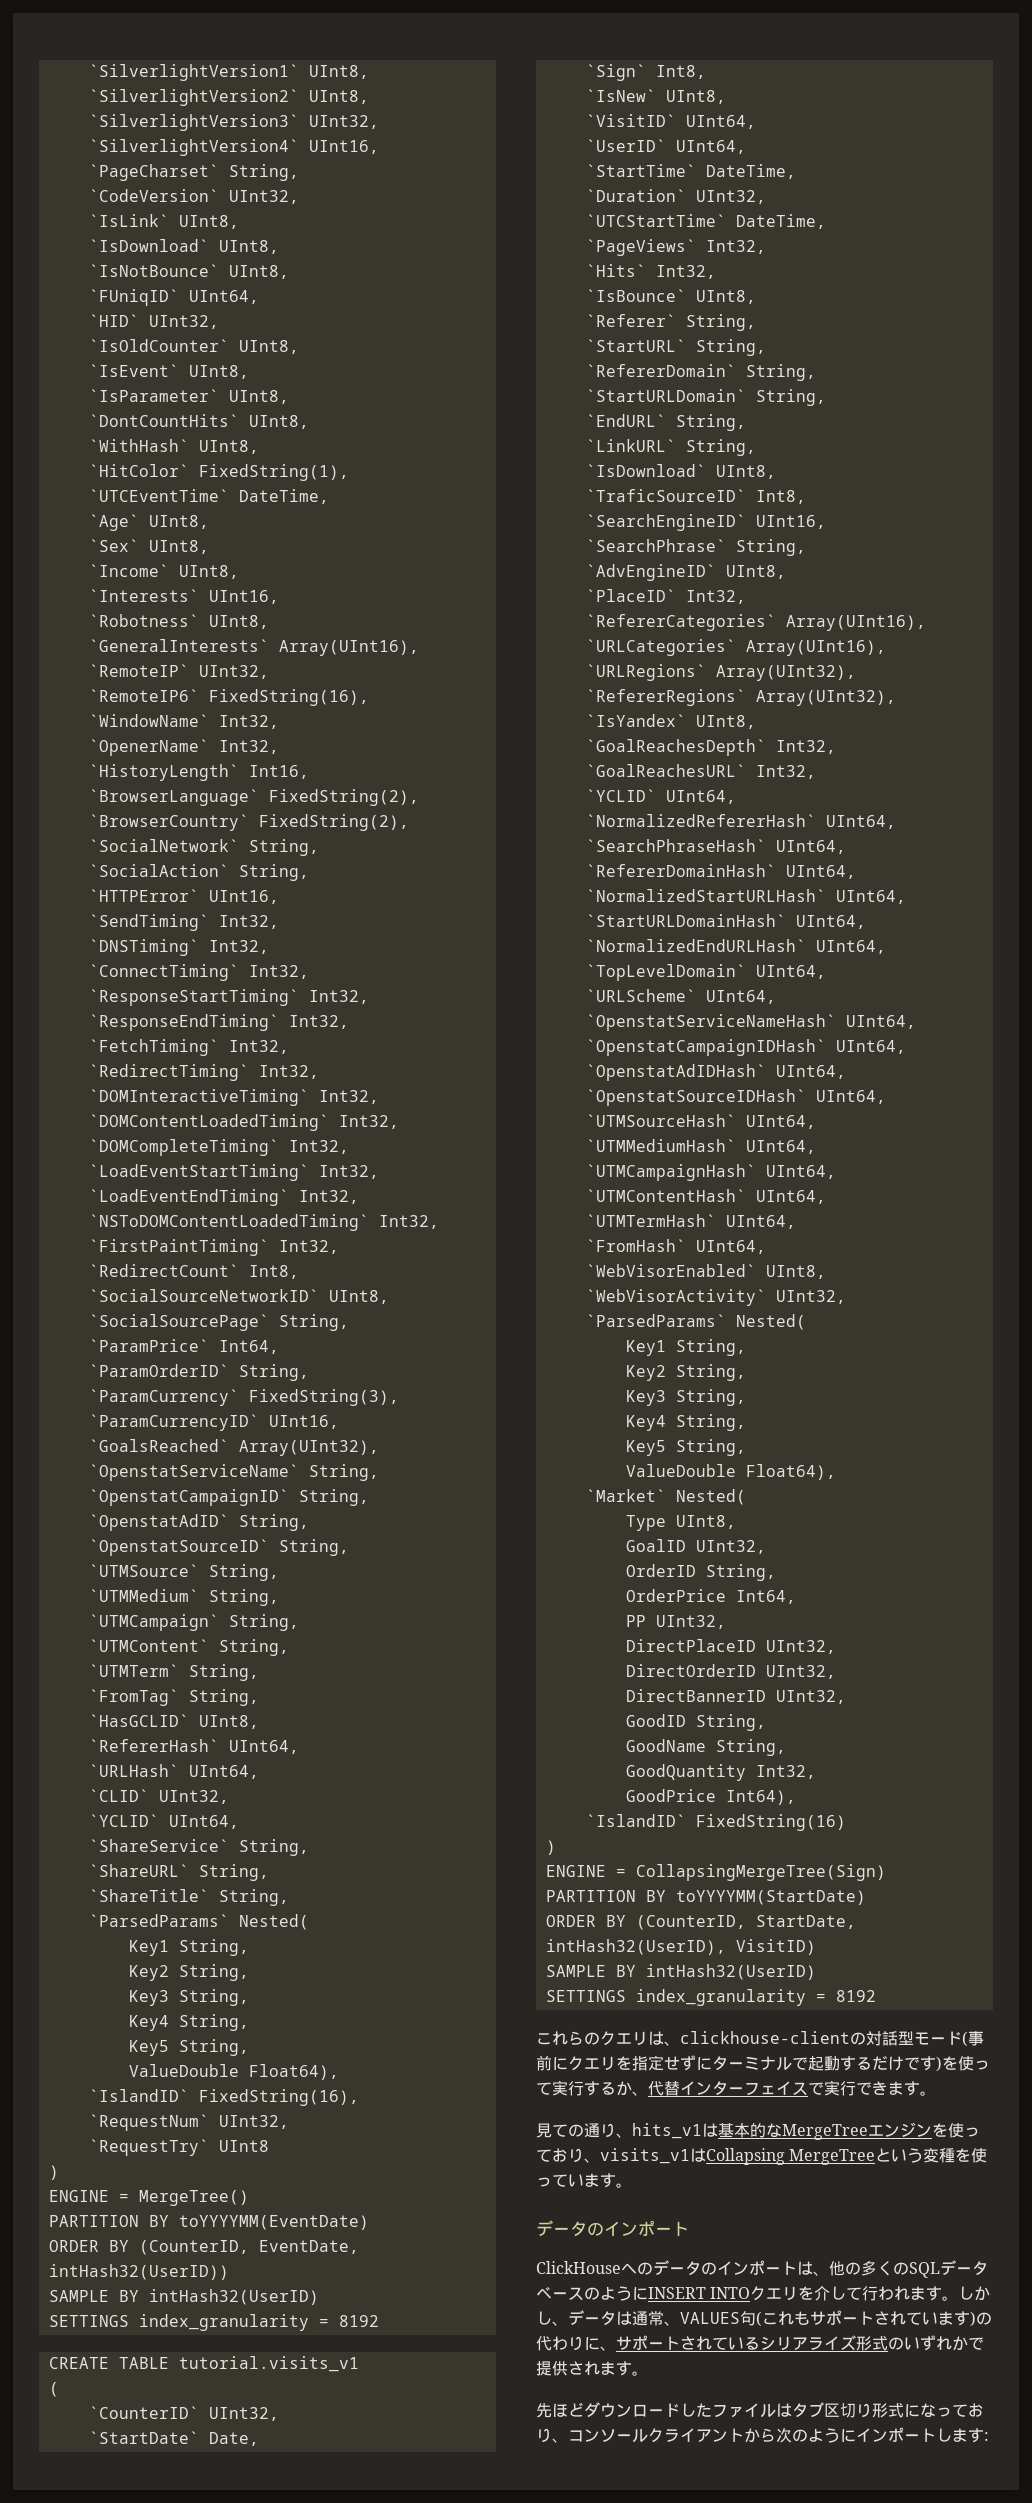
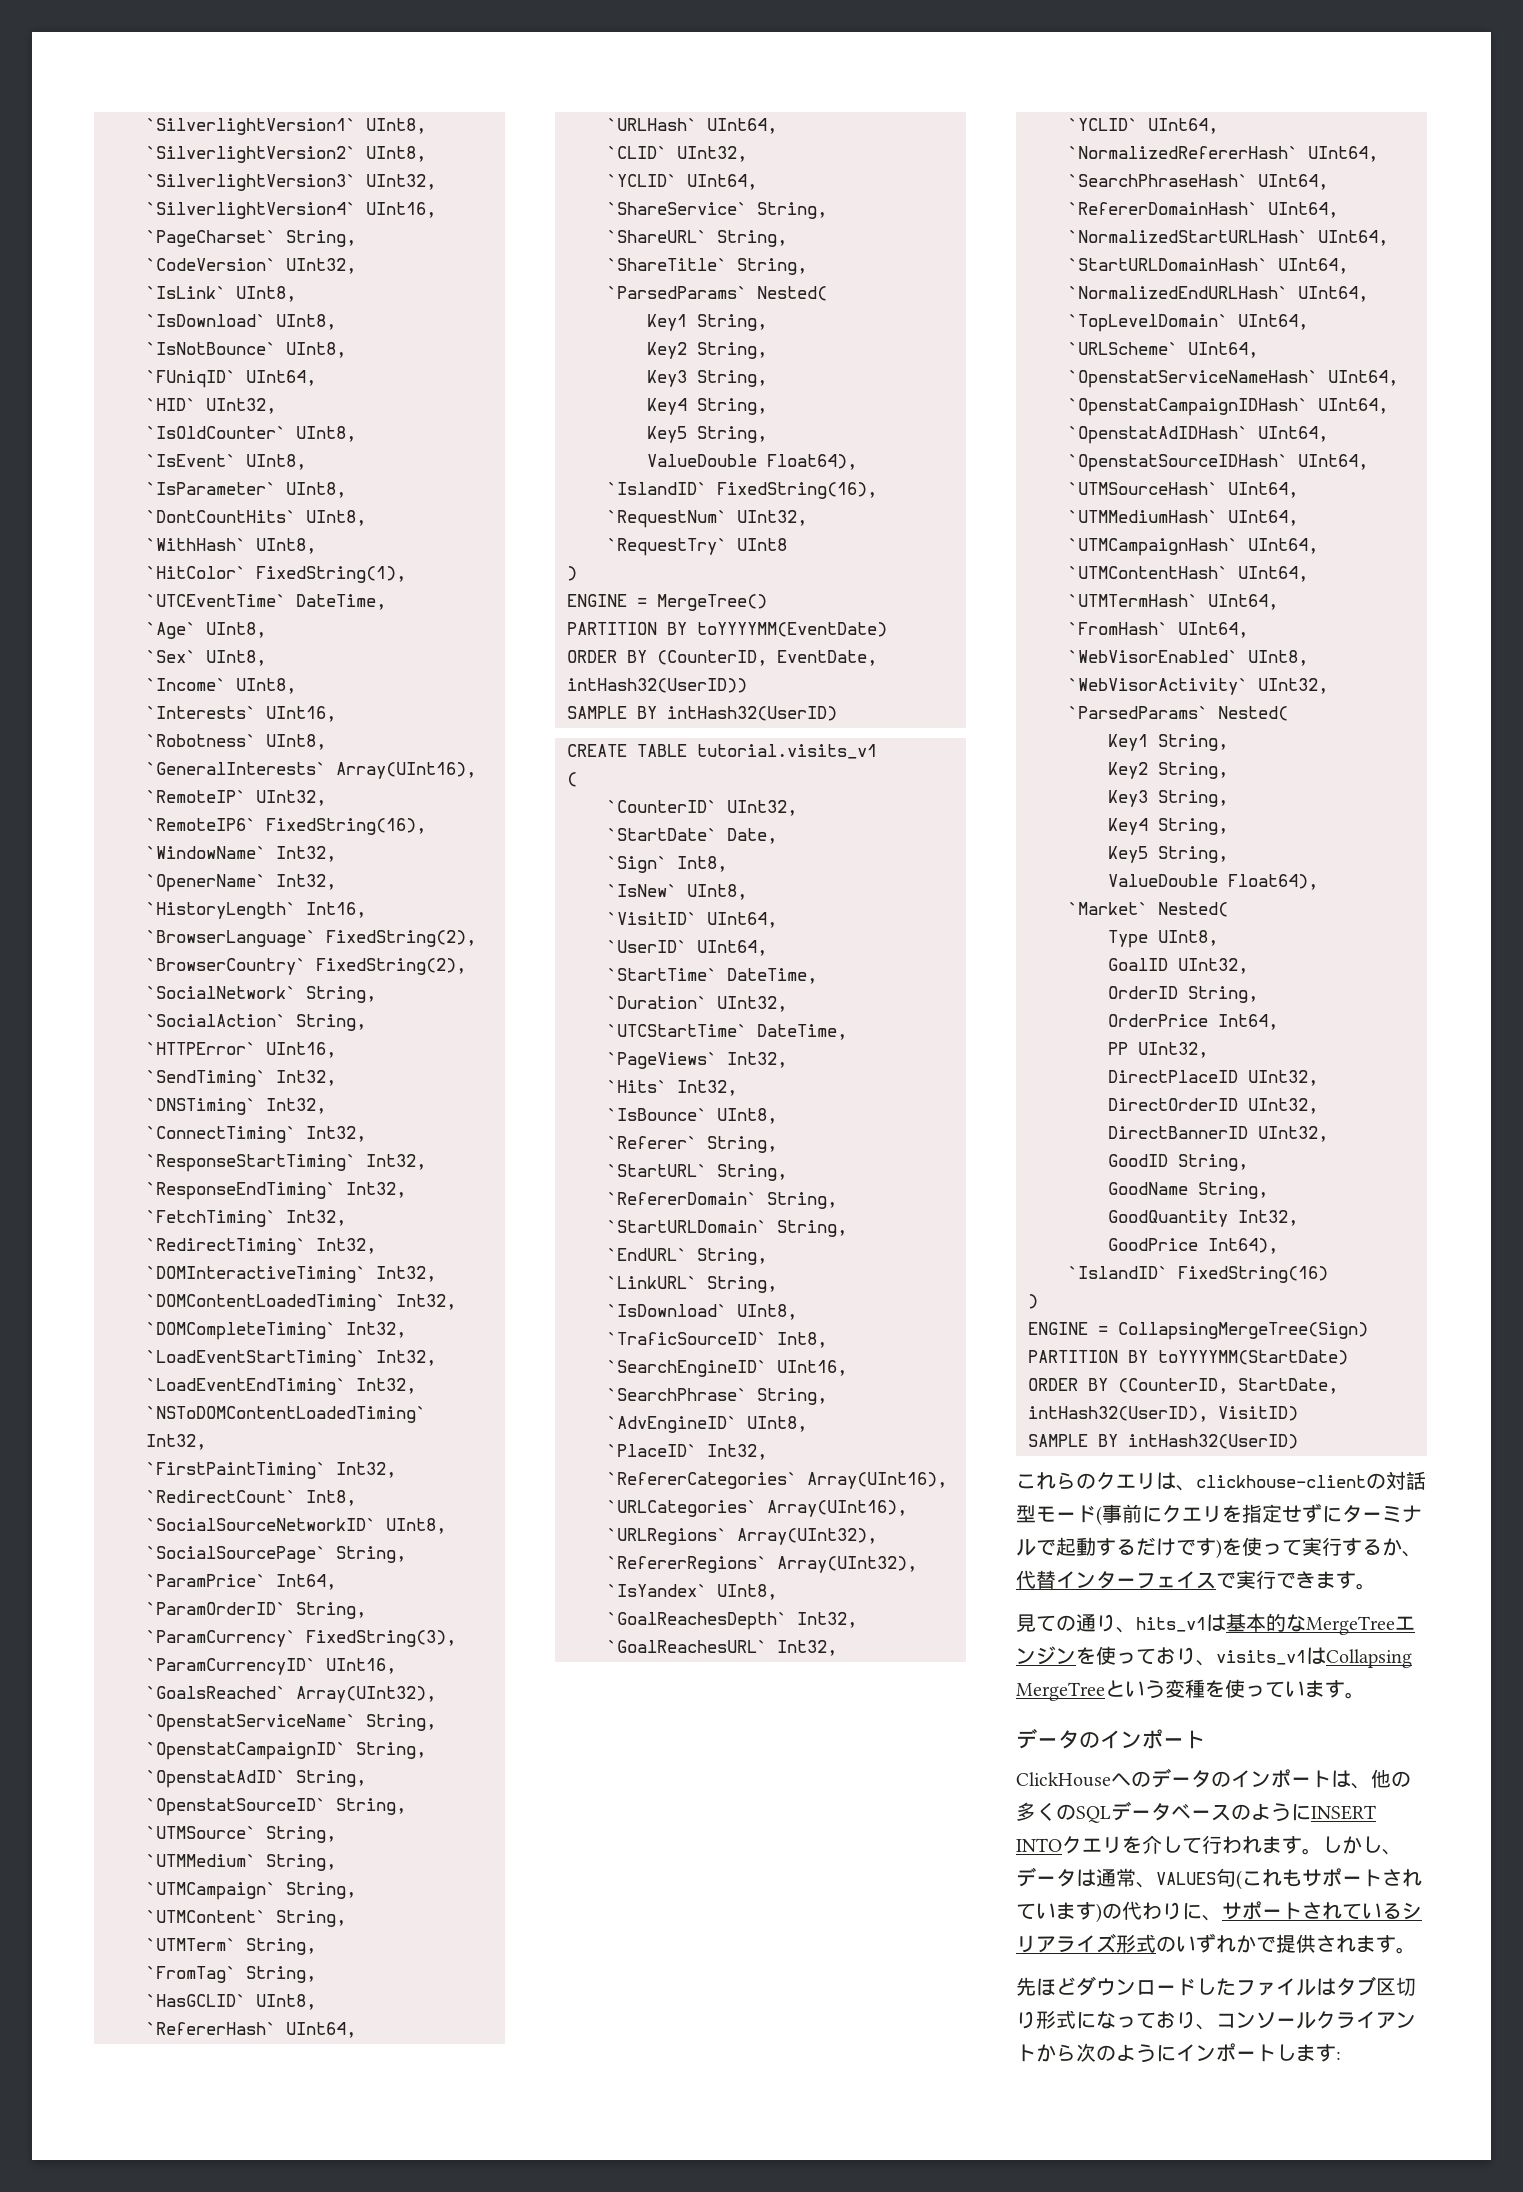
  ORDER BY (CounterID, EventDate, intHash32(UserID))
  SAMPLE BY intHash32(UserID)
- SETTINGS index_granularity = 8192
  ORDER BY (CounterID, StartDate, intHash32(UserID), VisitID)
  SAMPLE BY intHash32(UserID)
- SETTINGS index_granularity = 8192

